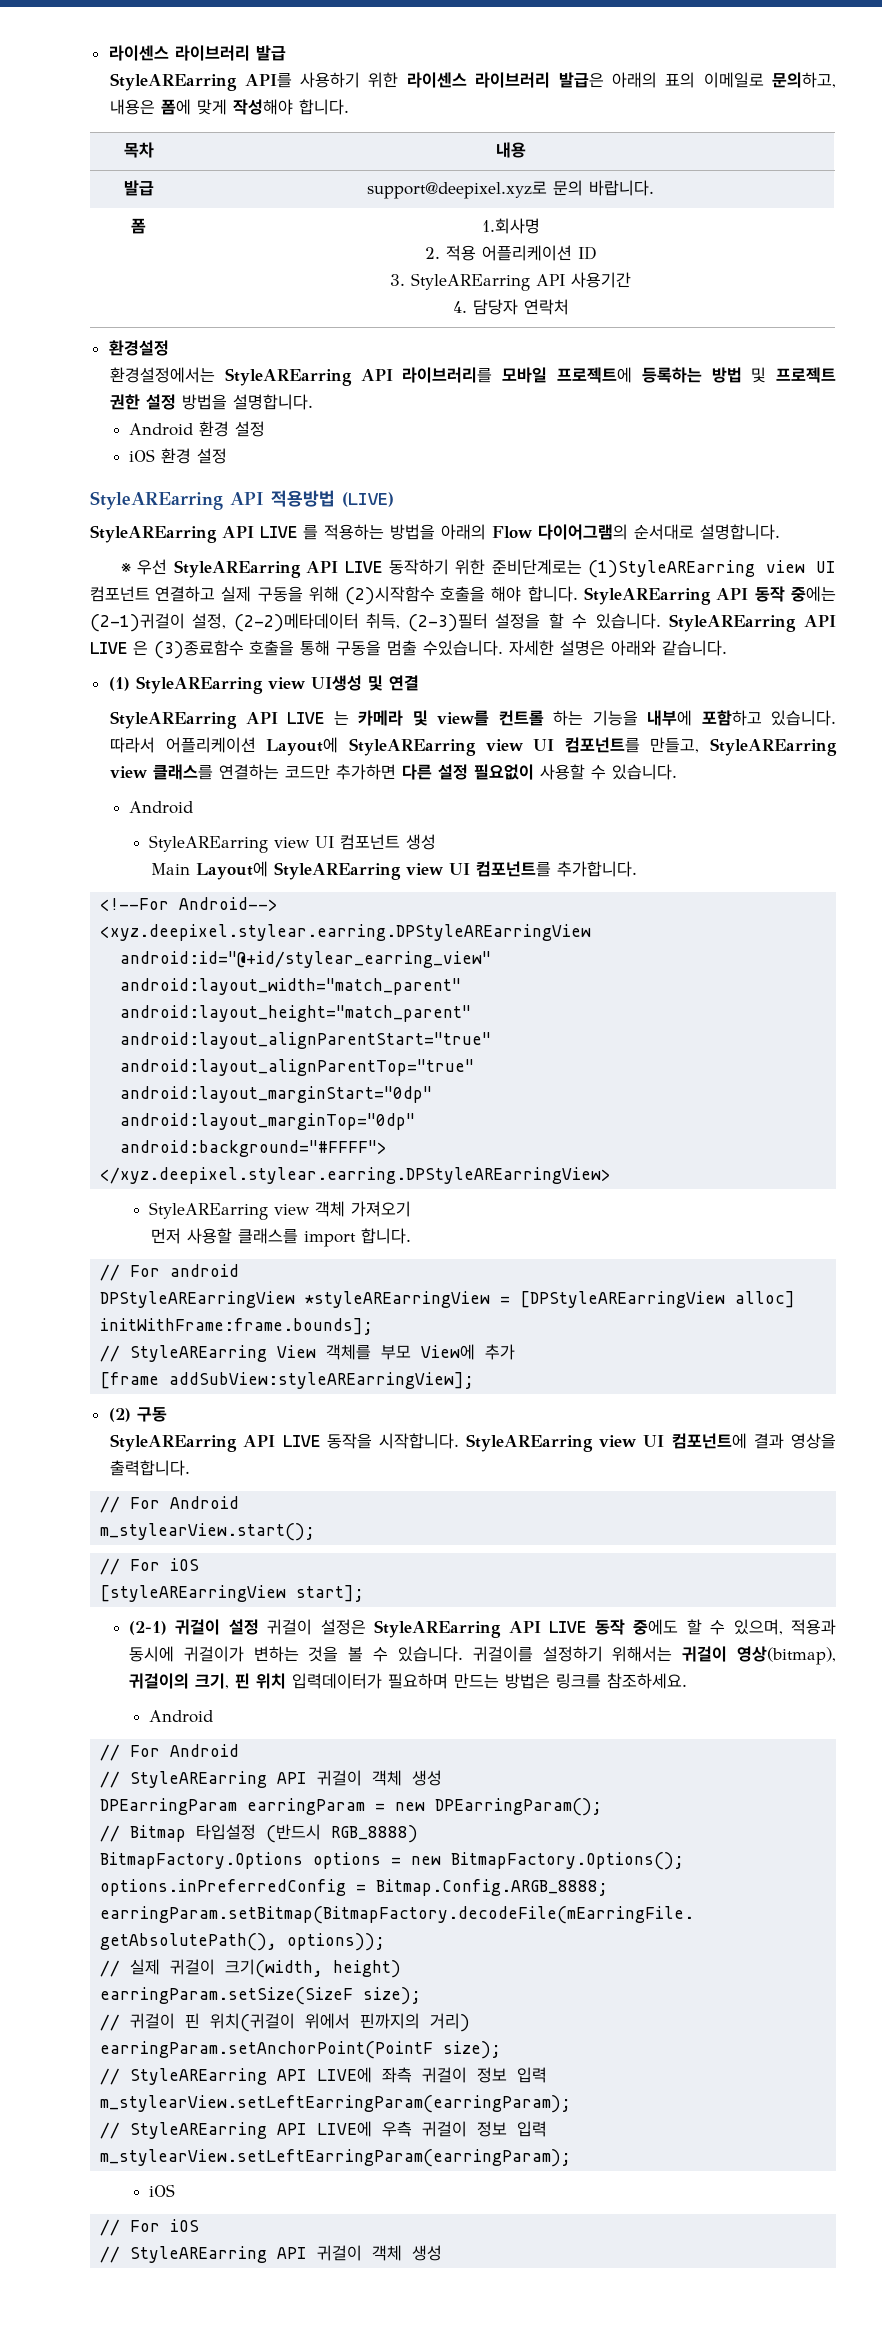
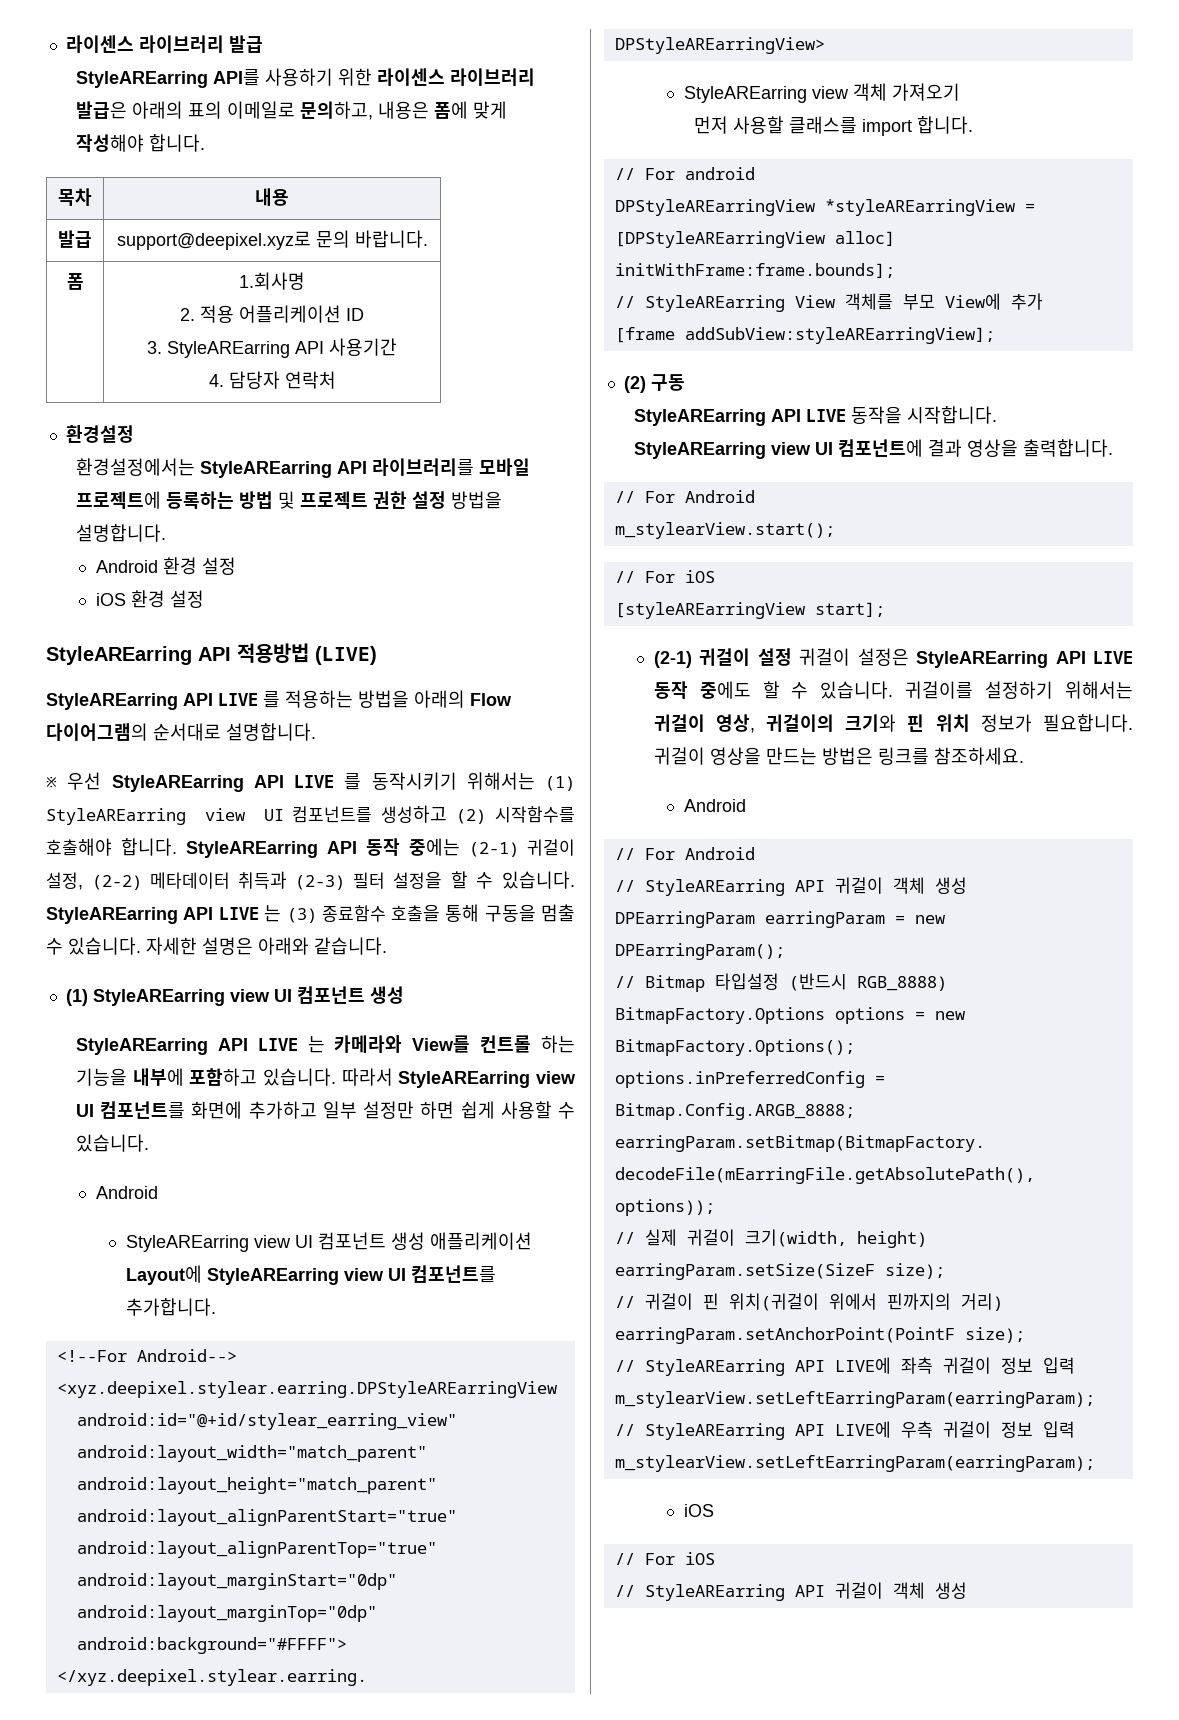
- ※ 우선 StyleAREarring API LIVE 동작하기 위한 준비단계로는 (1)StyleAREarring view UI 컴포넌트 연결하고 실제 구동을 위해 (2)시작함수 호출을 해야 합니다.
+ ※ 우선 StyleAREarring API LIVE 를 동작시키기 위해서는 (1) StyleAREarring view UI 컴포넌트를 생성하고 (2) 시작함수를 호출해야 합니다.
- StyleAREarring API 동작 중에는 (2-1)귀걸이 설정, (2-2)메타데이터 취득, (2-3)필터 설정을 할 수 있습니다.
+ StyleAREarring API 동작 중에는 (2-1) 귀걸이 설정, (2-2) 메타데이터 취득과 (2-3) 필터 설정을 할 수 있습니다.
- StyleAREarring API LIVE 은 (3)종료함수 호출을 통해 구동을 멈출 수있습니다.
+ StyleAREarring API LIVE 는 (3) 종료함수 호출을 통해 구동을 멈출 수 있습니다.
- (1) StyleAREarring view UI생성 및 연결
- StyleAREarring API LIVE 는 카메라 및 view를 컨트롤 하는 기능을 내부에 포함하고 있습니다.
+ (1) StyleAREarring view UI 컴포넌트 생성
+ StyleAREarring API LIVE 는 카메라와 View를 컨트롤 하는 기능을 내부에 포함하고 있습니다.
- 따라서 어플리케이션 Layout에 StyleAREarring view UI 컴포넌트를 만들고, StyleAREarring view 클래스를 연결하는 코드만 추가하면 다른 설정 필요없이 사용할 수 있습니다.
+ 따라서 StyleAREarring view UI 컴포넌트를 화면에 추가하고 일부 설정만 하면 쉽게 사용할 수 있습니다.
- StyleAREarring view UI 컴포넌트 생성
- Main Layout에 StyleAREarring view UI 컴포넌트를 추가합니다.
+ StyleAREarring view UI 컴포넌트 생성 애플리케이션 Layout에 StyleAREarring view UI 컴포넌트를 추가합니다.
- (2-1) 귀걸이 설정 귀걸이 설정은 StyleAREarring API LIVE 동작 중에도 할 수 있으며, 적용과 동시에 귀걸이가 변하는 것을 볼 수 있습니다.
+ (2-1) 귀걸이 설정 귀걸이 설정은 StyleAREarring API LIVE 동작 중에도 할 수 있습니다.
- 귀걸이를 설정하기 위해서는 귀걸이 영상(bitmap), 귀걸이의 크기, 핀 위치 입력데이터가 필요하며 만드는 방법은 링크를 참조하세요.
+ 귀걸이를 설정하기 위해서는 귀걸이 영상, 귀걸이의 크기와 핀 위치 정보가 필요합니다. 귀걸이 영상을 만드는 방법은 링크를 참조하세요.

